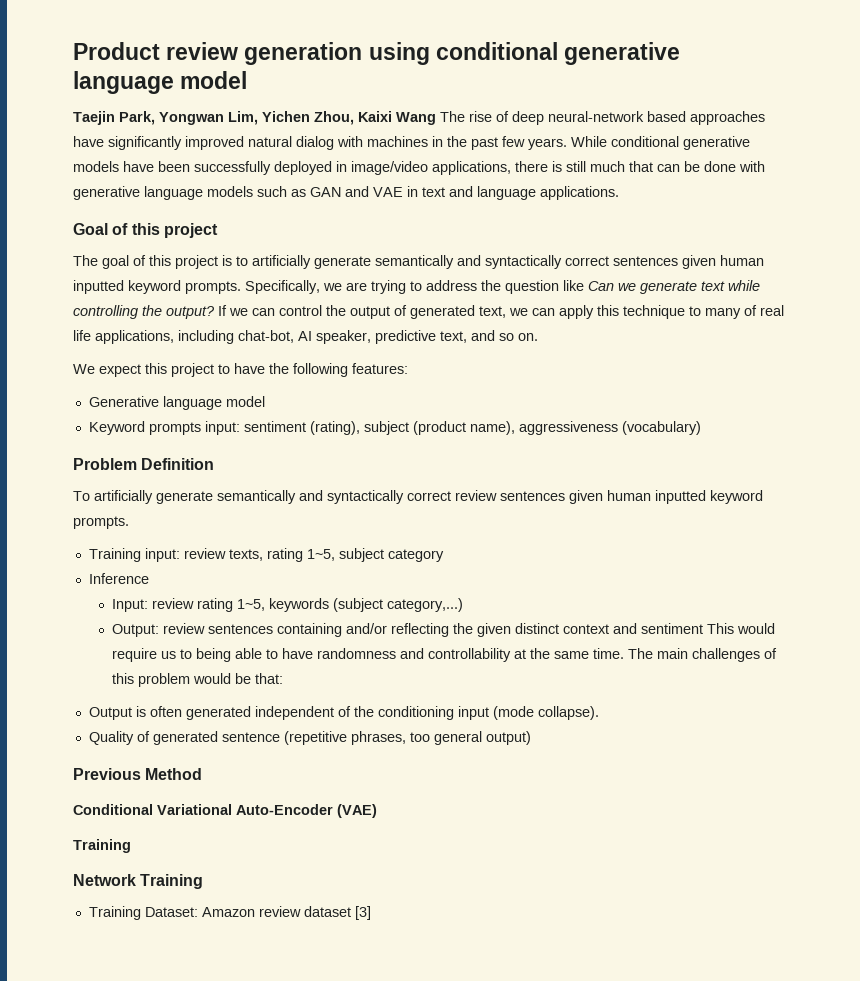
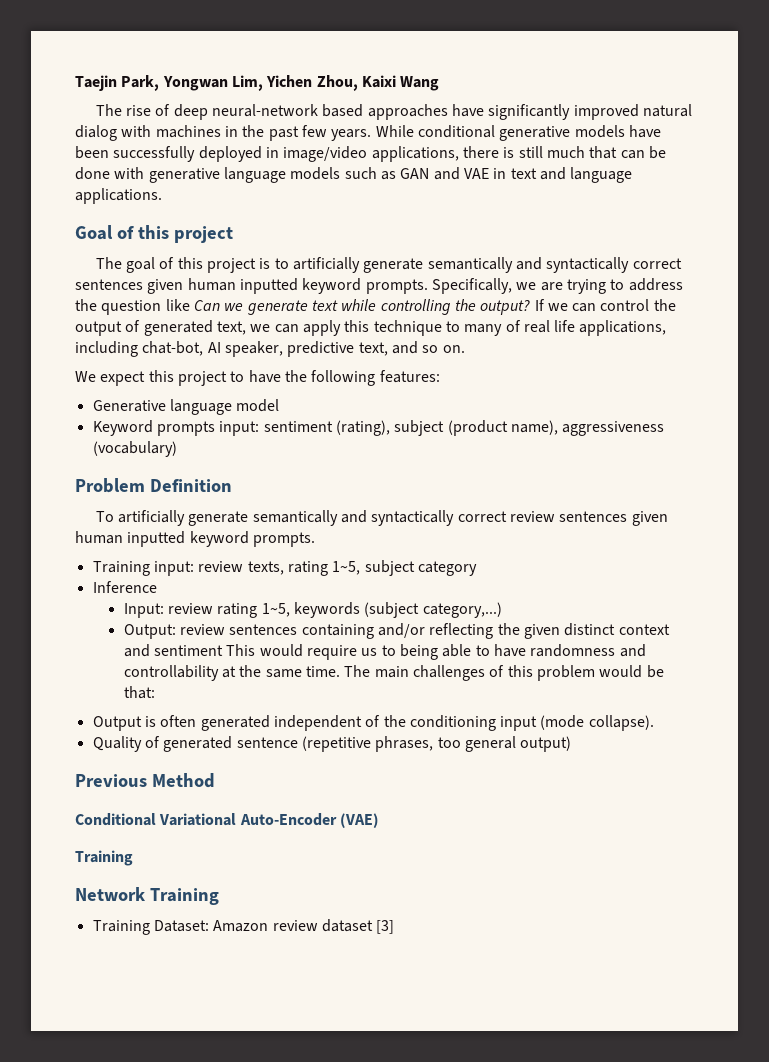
- Product review generation using conditional generative language model
- Taejin Park, Yongwan Lim, Yichen Zhou, Kaixi Wang The rise of deep neural-network based approaches have significantly improved natural dialog with machines in the past few years.
+ Taejin Park, Yongwan Lim, Yichen Zhou, Kaixi Wang
+ The rise of deep neural-network based approaches have significantly improved natural dialog with machines in the past few years.

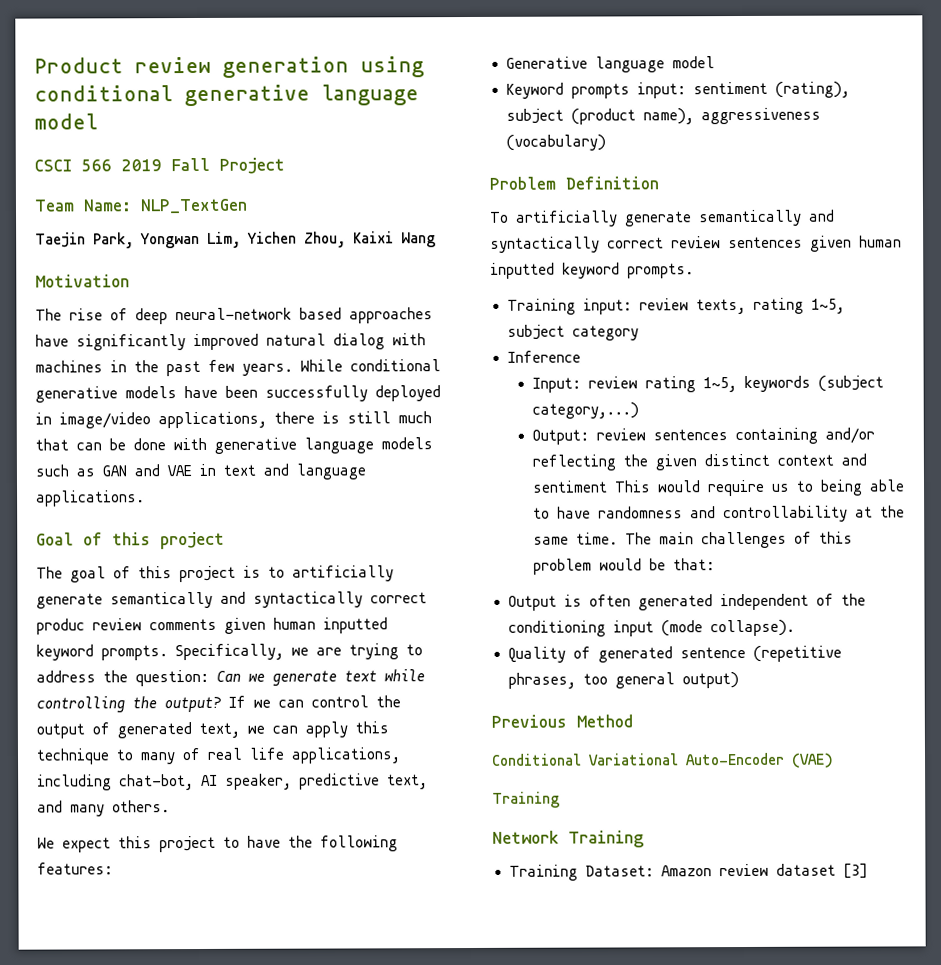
+ Product review generation using conditional generative language model
+ CSCI 566 2019 Fall Project
+ Team Name: NLP_TextGen
+ Motivation
- The goal of this project is to artificially generate semantically and syntactically correct sentences given human inputted keyword prompts.
+ The goal of this project is to artificially generate semantically and syntactically correct produc review comments given human inputted keyword prompts.
- Specifically, we are trying to address the question like Can we generate text while controlling the output?
+ Specifically, we are trying to address the question: Can we generate text while controlling the output?
- If we can control the output of generated text, we can apply this technique to many of real life applications, including chat-bot, AI speaker, predictive text, and so on.
+ If we can control the output of generated text, we can apply this technique to many of real life applications, including chat-bot, AI speaker, predictive text, and many others.

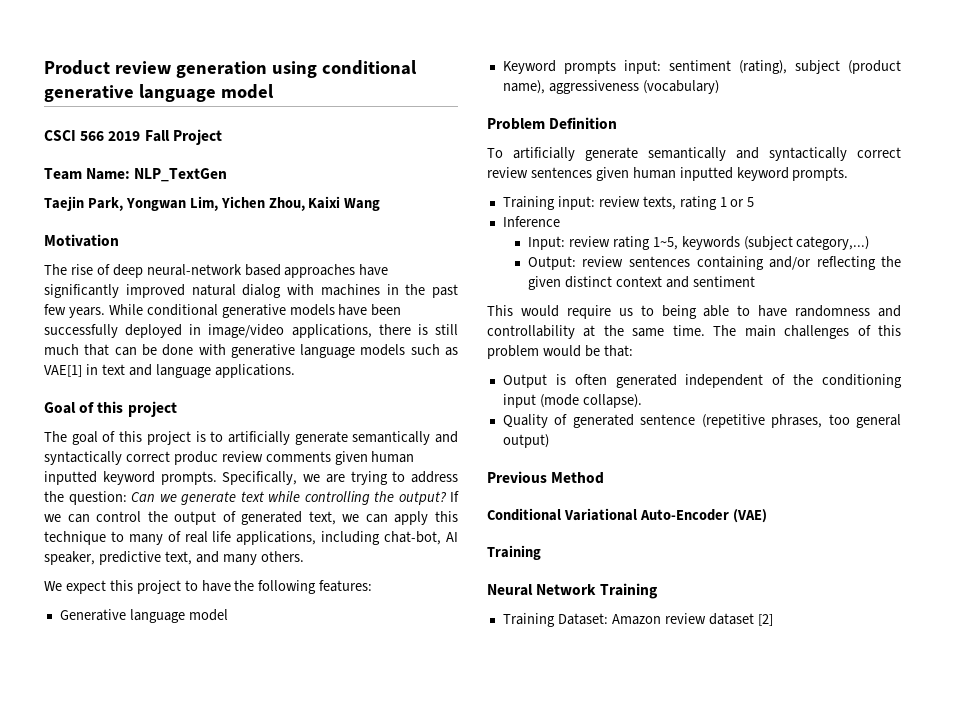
- While conditional generative models have been successfully deployed in image/video applications, there is still much that can be done with generative language models such as GAN and VAE in text and language applications.
+ While conditional generative models have been successfully deployed in image/video applications, there is still much that can be done with generative language models such as VAE[1] in text and language applications.
- Training input: review texts, rating 1~5, subject category
+ Training input: review texts, rating 1 or 5
- Output: review sentences containing and/or reflecting the given distinct context and sentiment This would require us to being able to have randomness and controllability at the same time.
+ Output: review sentences containing and/or reflecting the given distinct context and sentiment
+ This would require us to being able to have randomness and controllability at the same time.
- Network Training
+ Neural Network Training
- Training Dataset: Amazon review dataset [3]
+ Training Dataset: Amazon review dataset [2]

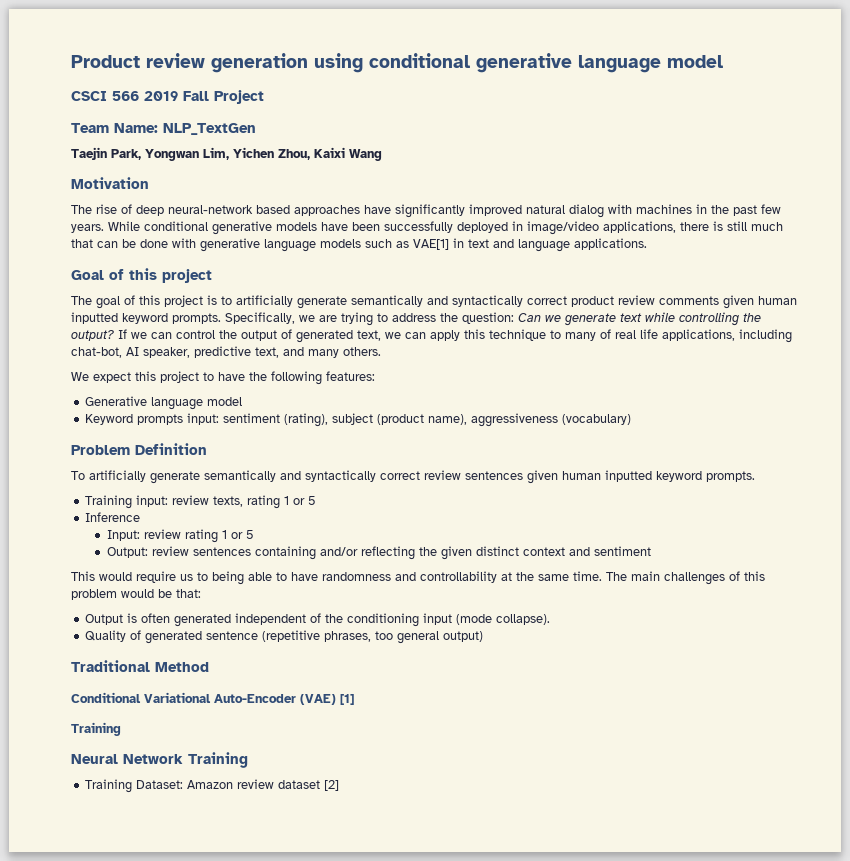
- The goal of this project is to artificially generate semantically and syntactically correct produc review comments given human inputted keyword prompts.
+ The goal of this project is to artificially generate semantically and syntactically correct product review comments given human inputted keyword prompts.
- Input: review rating 1~5, keywords (subject category,...)
+ Input: review rating 1 or 5
- Previous Method
+ Traditional Method
- Conditional Variational Auto-Encoder (VAE)
+ Conditional Variational Auto-Encoder (VAE) [1]

